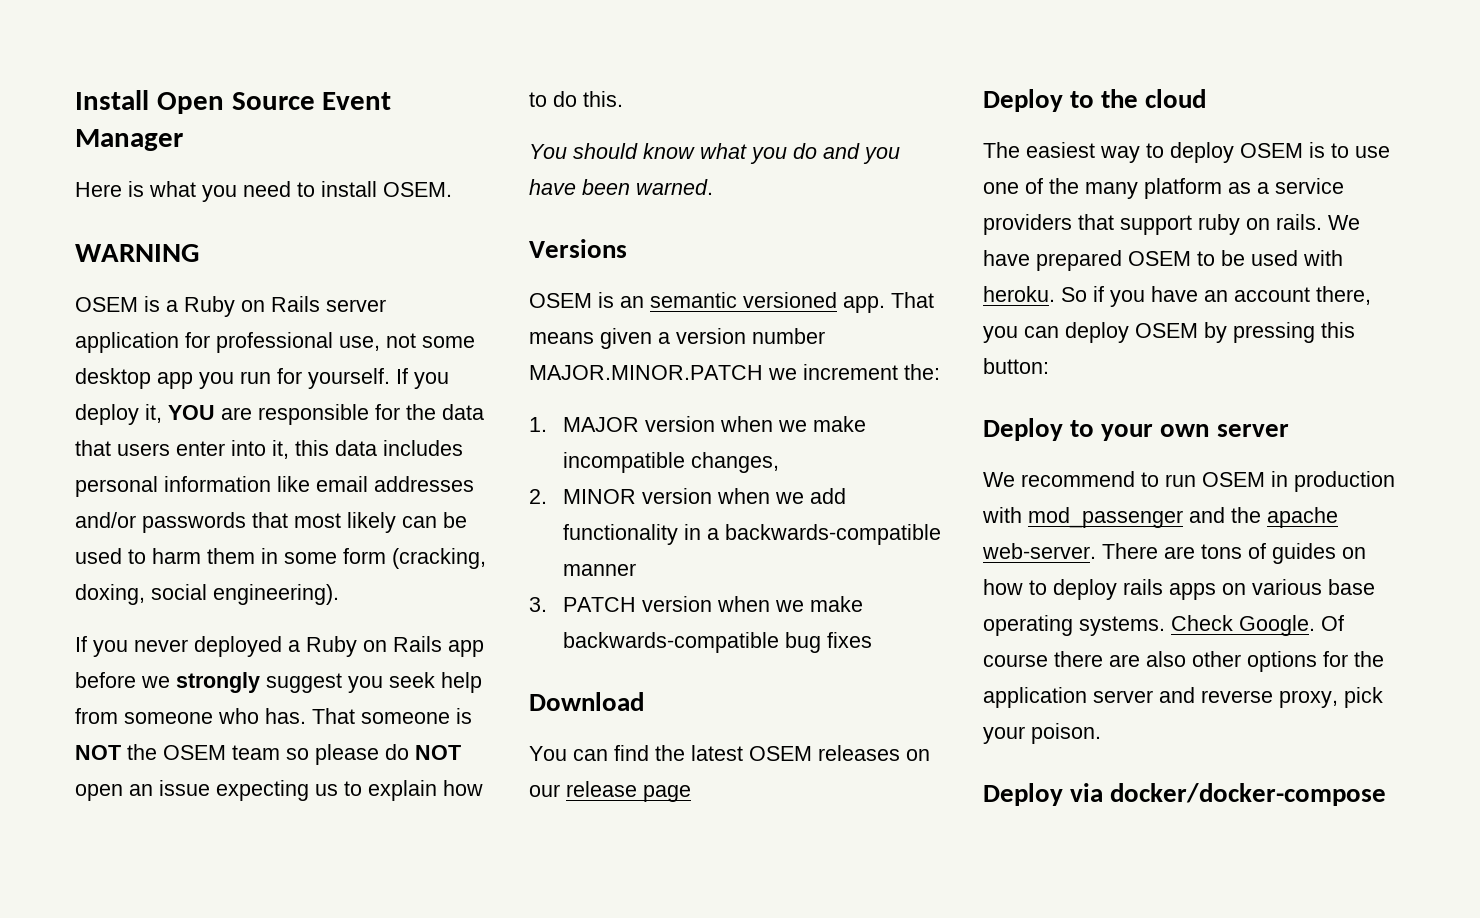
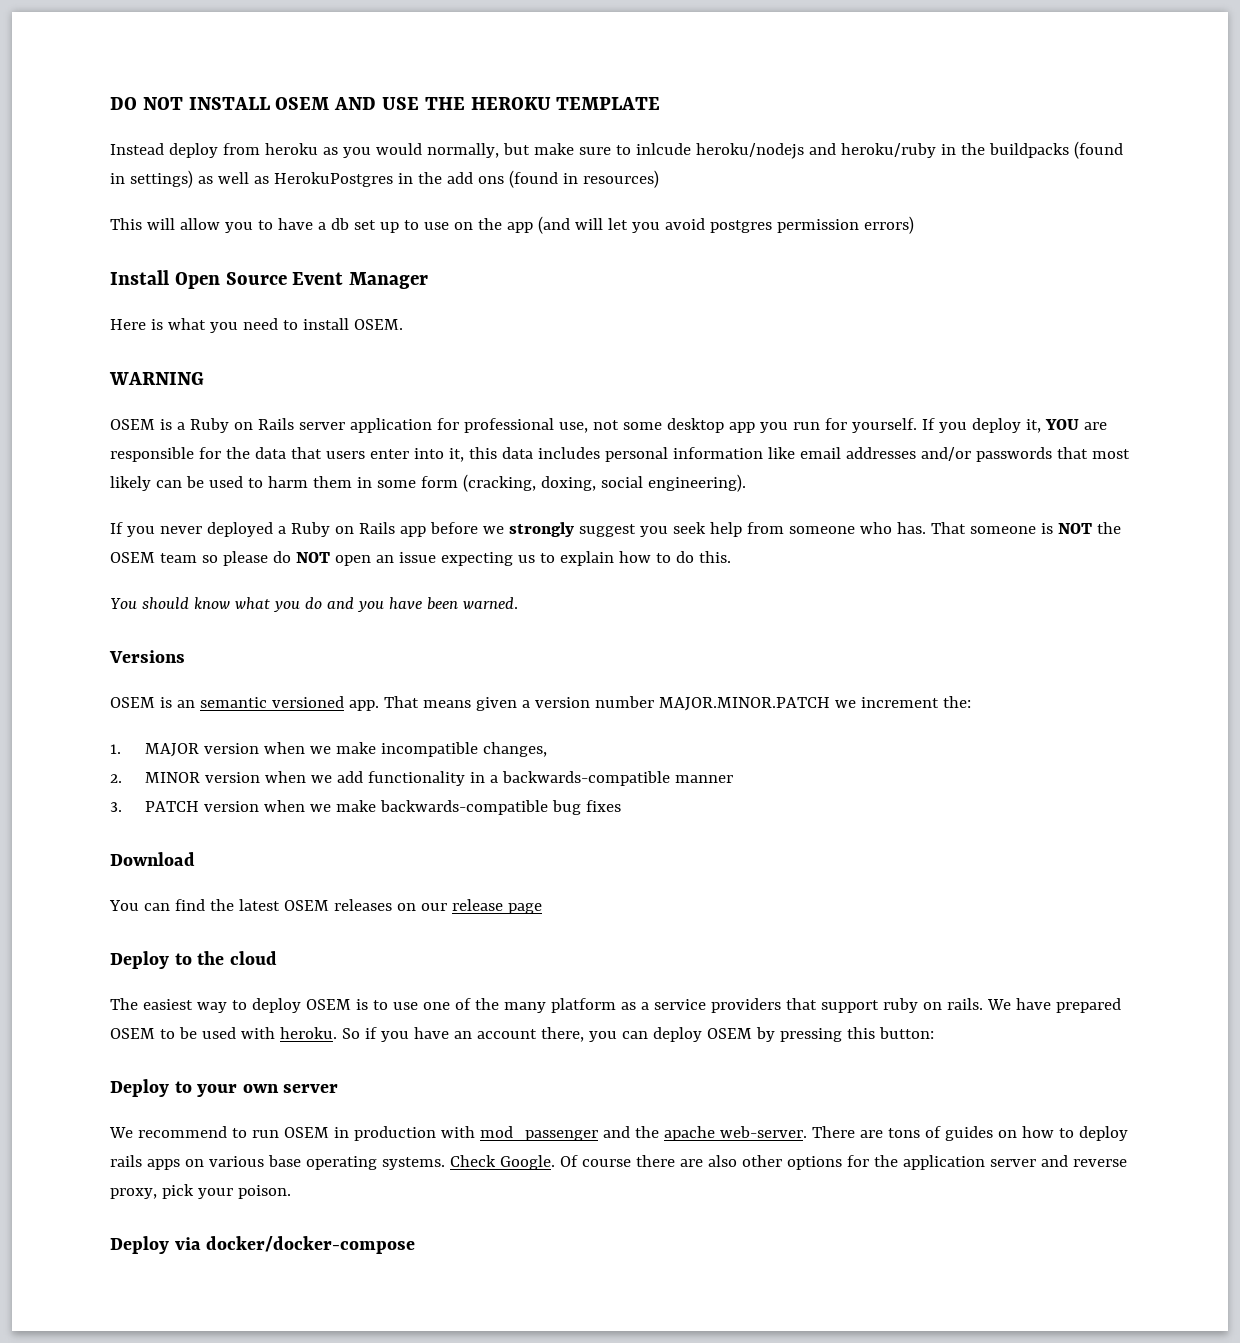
+ DO NOT INSTALL OSEM AND USE THE HEROKU TEMPLATE
+ Instead deploy from heroku as you would normally, but make sure to inlcude heroku/nodejs and heroku/ruby in the buildpacks (found in settings) as well as HerokuPostgres in the add ons (found in resources)
+ This will allow you to have a db set up to use on the app (and will let you avoid postgres permission errors)

